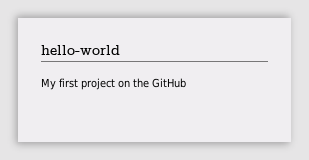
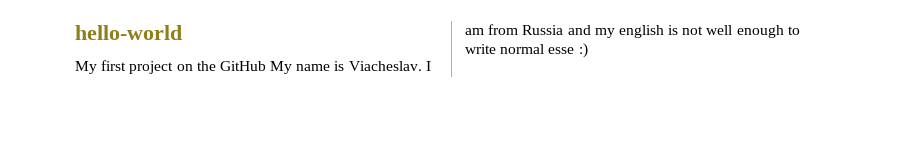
- My first project on the GitHub
+ My first project on the GitHub My name is Viacheslav. I am from Russia and my english is not well enough to write normal esse :)

